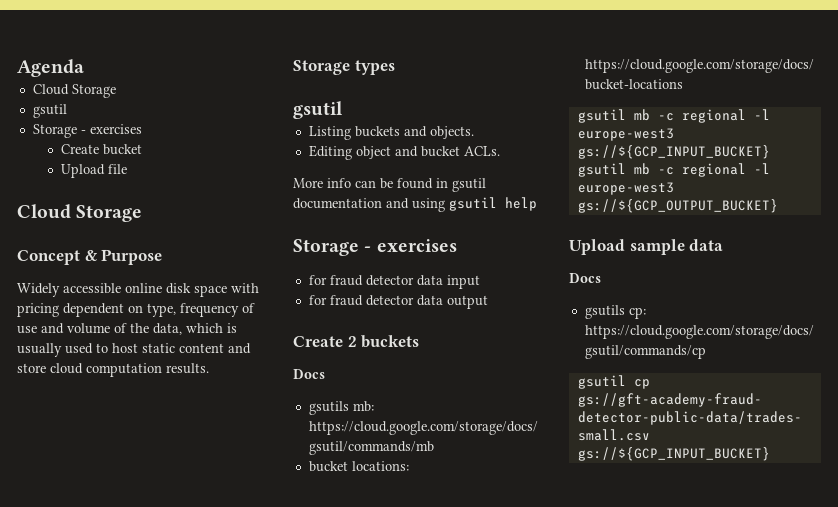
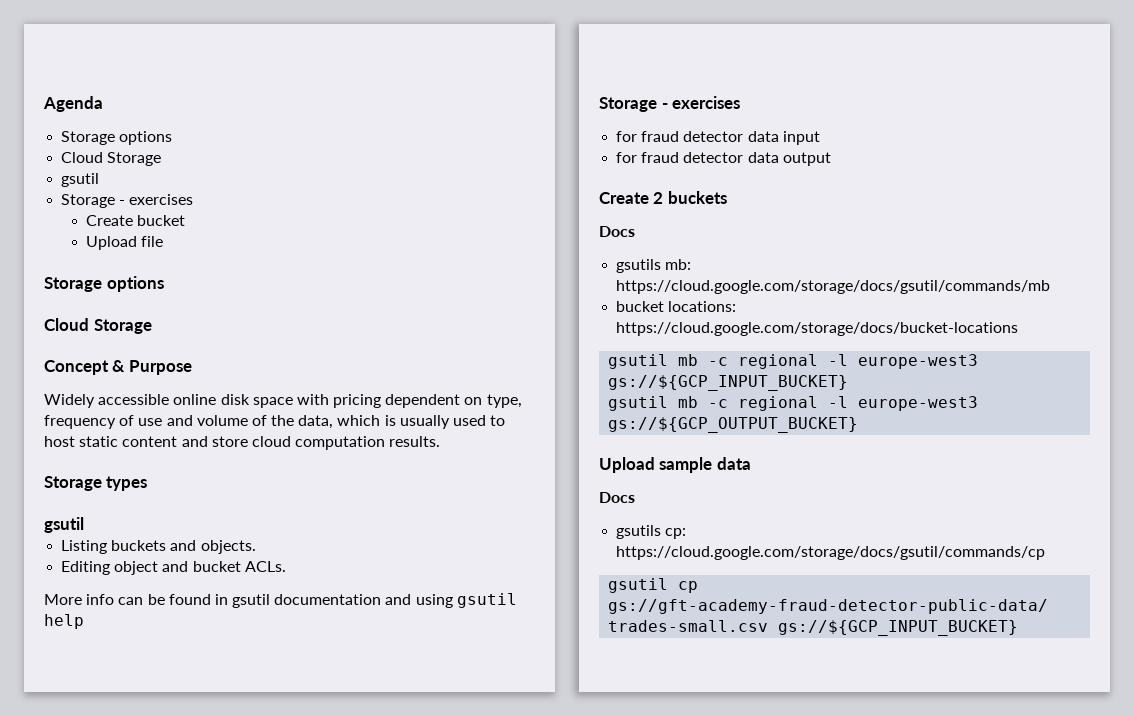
  Agenda
+ Storage options
  Upload file
+ Storage options

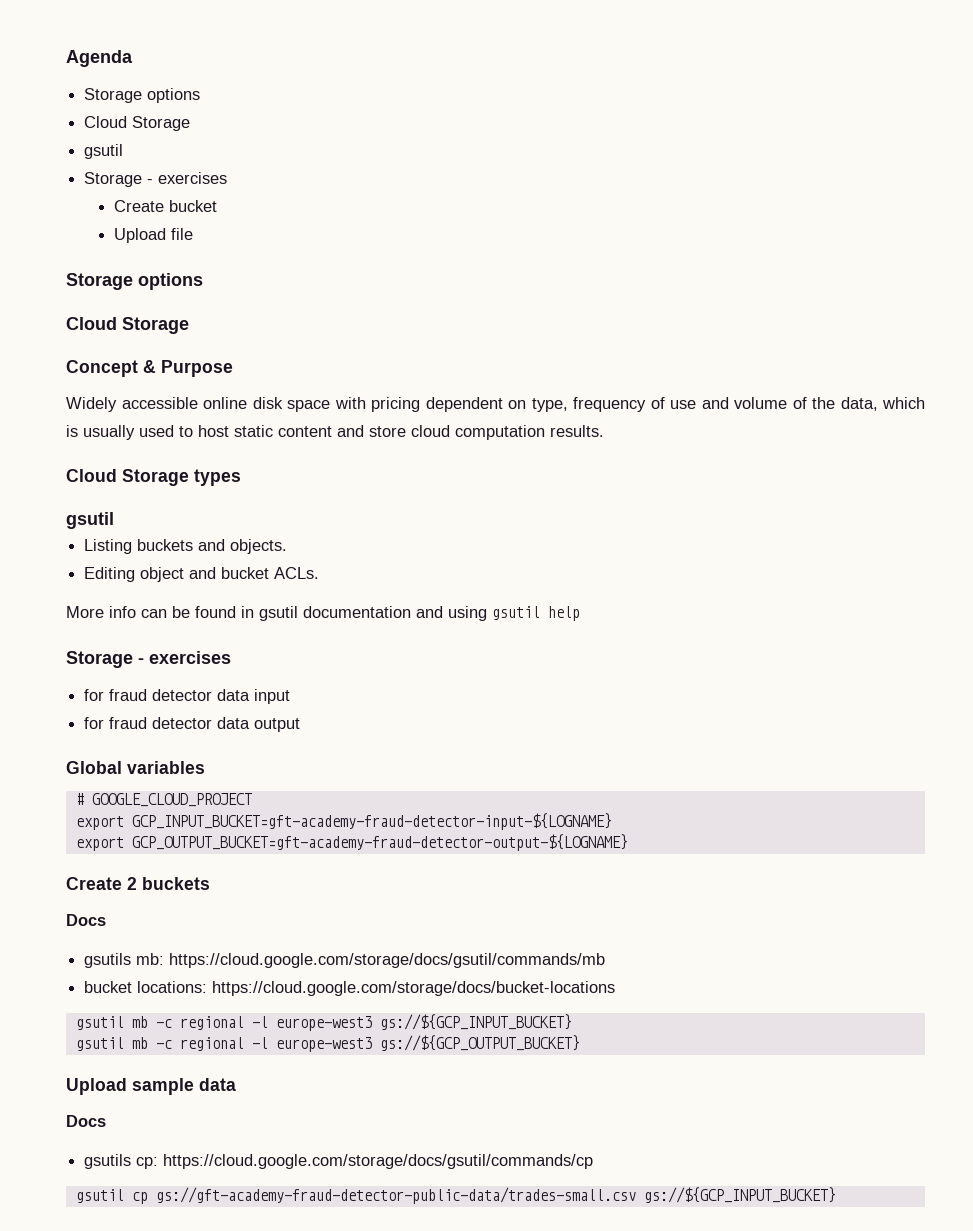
- Storage types
+ Cloud Storage types
+ Global variables
+ # GOOGLE_CLOUD_PROJECT
+ export GCP_INPUT_BUCKET=gft-academy-fraud-detector-input-${LOGNAME}
+ export GCP_OUTPUT_BUCKET=gft-academy-fraud-detector-output-${LOGNAME}

